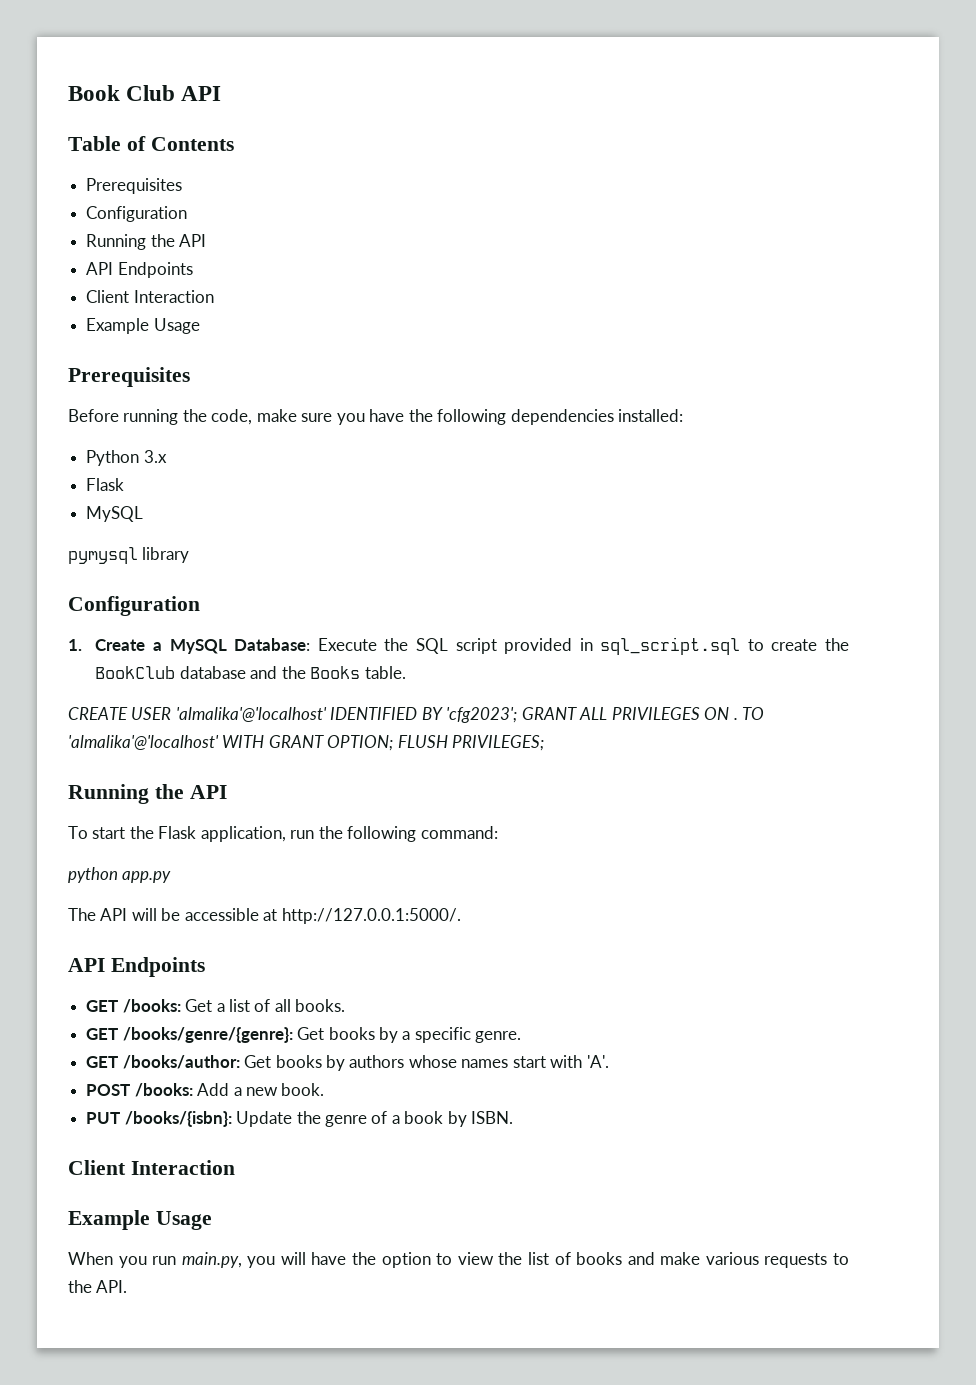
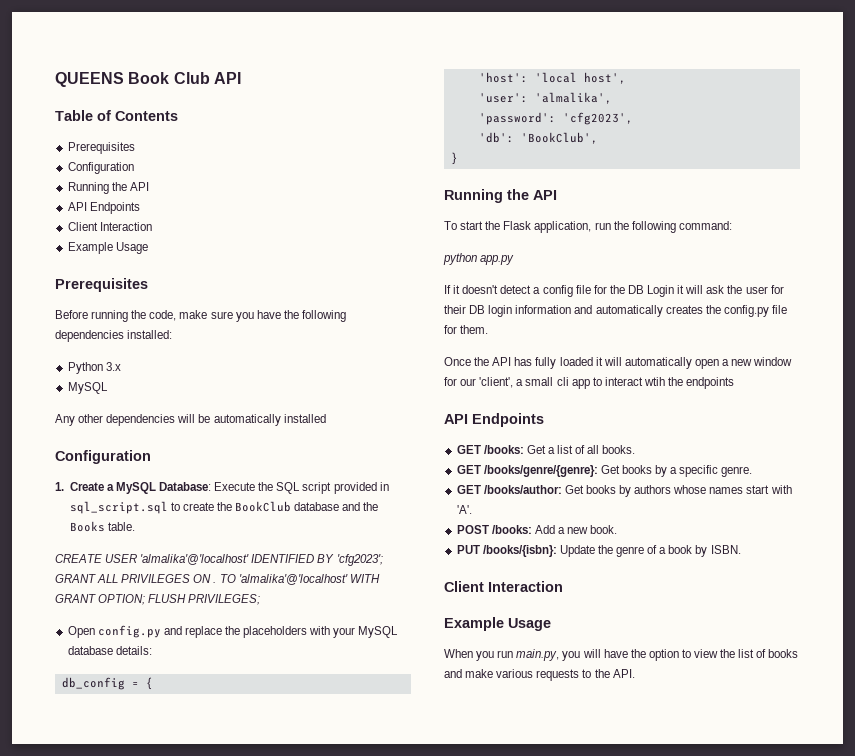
- Book Club API
+ QUEENS Book Club API
  Python 3.x
- Flask
- pymysql library
+ Any other dependencies will be automatically installed
+ Open config.py and replace the placeholders with your MySQL database details:
+ db_config = {
+ 'host': 'local host',
+ 'user': 'almalika',
+ 'password': 'cfg2023',
+ 'db': 'BookClub',
+ }
- The API will be accessible at http://127.0.0.1:5000/.
+ If it doesn't detect a config file for the DB Login it will ask the user for their DB login information and automatically creates the config.py file for them.
+ Once the API has fully loaded it will automatically open a new window for our 'client', a small cli app to interact wtih the endpoints

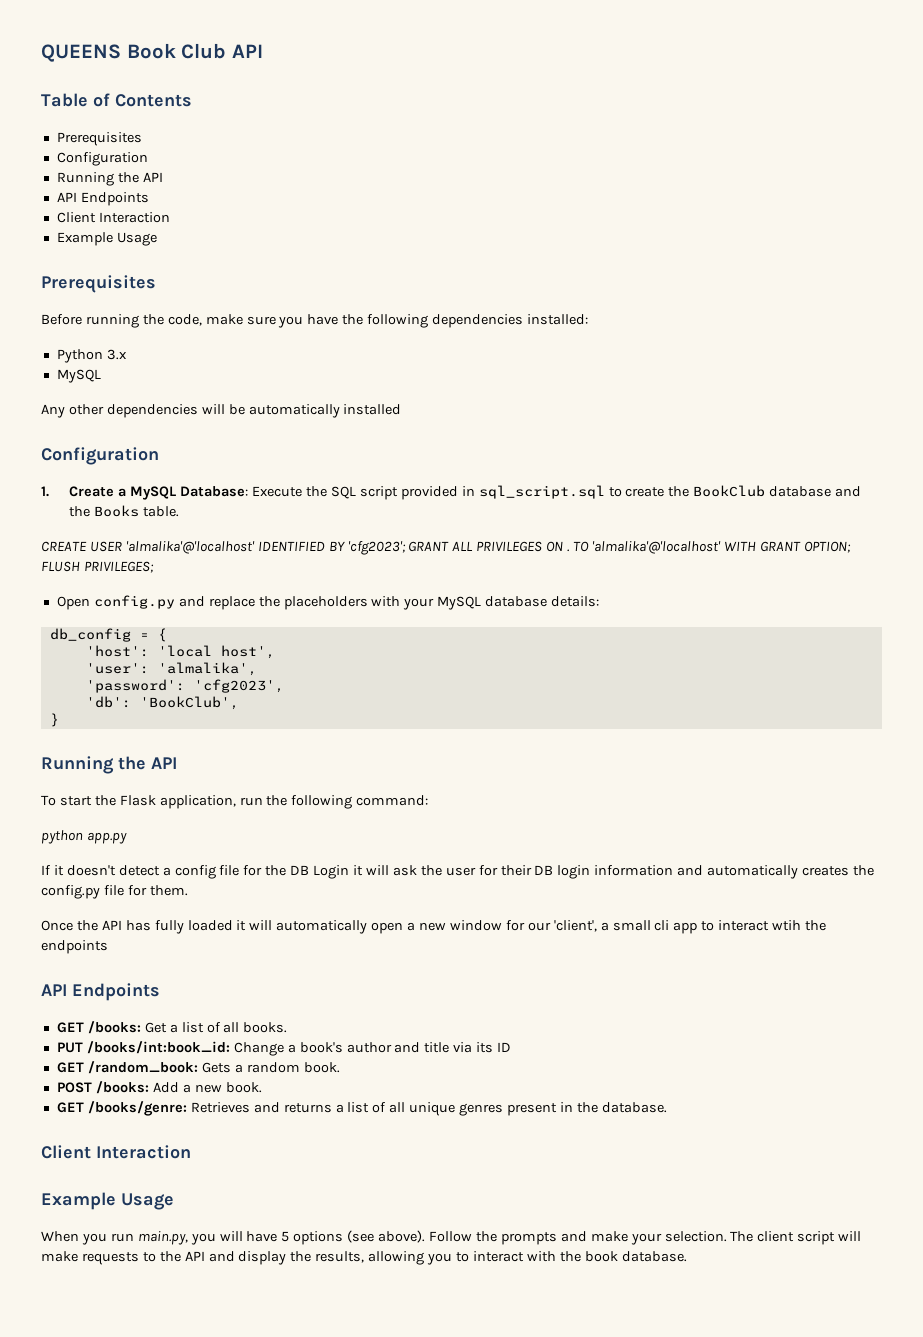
- GET /books/genre/{genre}: Get books by a specific genre.
- GET /books/author: Get books by authors whose names start with 'A'.
+ PUT /books/int:book_id: Change a book's author and title via its ID
+ GET /random_book: Gets a random book.
- PUT /books/{isbn}: Update the genre of a book by ISBN.
+ GET /books/genre: Retrieves and returns a list of all unique genres present in the database.
- When you run main.py, you will have the option to view the list of books and make various requests to the API.
+ When you run main.py, you will have 5 options (see above). Follow the prompts and make your selection. The client script will make requests to the API and display the results, allowing you to interact with the book database.

